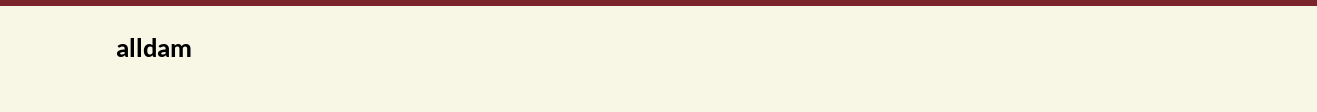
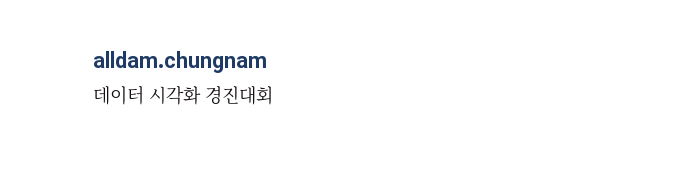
- alldam
+ alldam.chungnam
+ 데이터 시각화 경진대회

